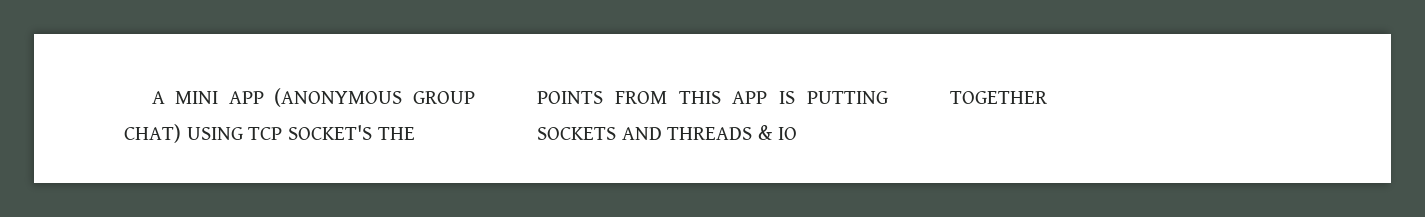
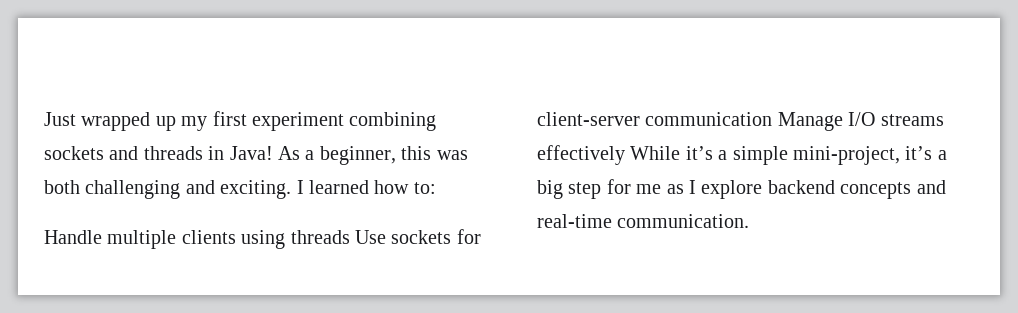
- A MINI APP (ANONYMOUS GROUP CHAT) USING TCP SOCKET'S THE POINTS FROM THIS APP IS PUTTING SOCKETS AND THREADS & IO TOGETHER
+ Just wrapped up my first experiment combining sockets and threads in Java! As a beginner, this was both challenging and exciting. I learned how to:
+ Handle multiple clients using threads Use sockets for client-server communication Manage I/O streams effectively While it’s a simple mini-project, it’s a big step for me as I explore backend concepts and real-time communication.

